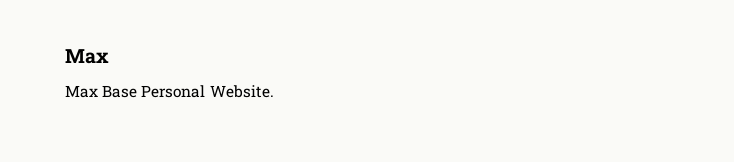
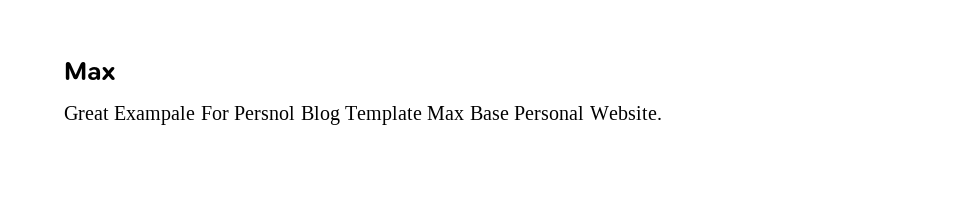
- Max Base Personal Website.
+ Great Exampale For Persnol Blog Template Max Base Personal Website.

